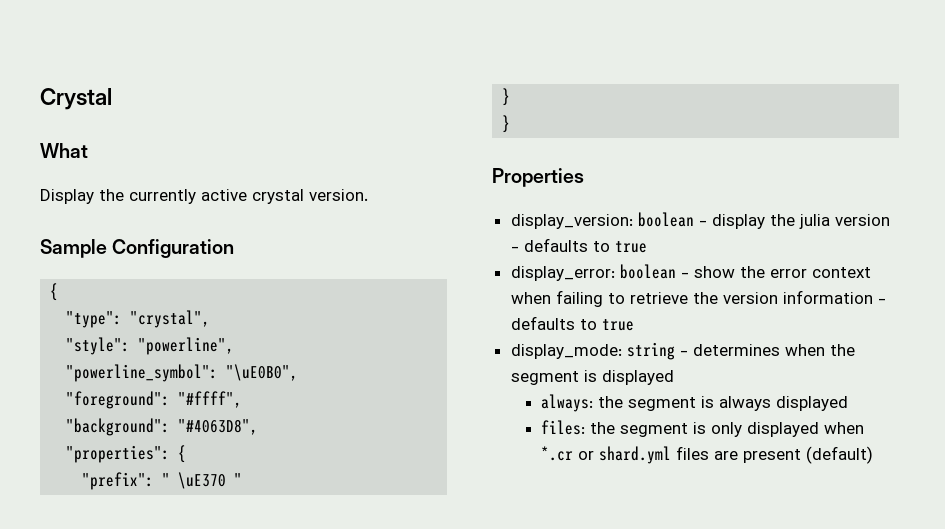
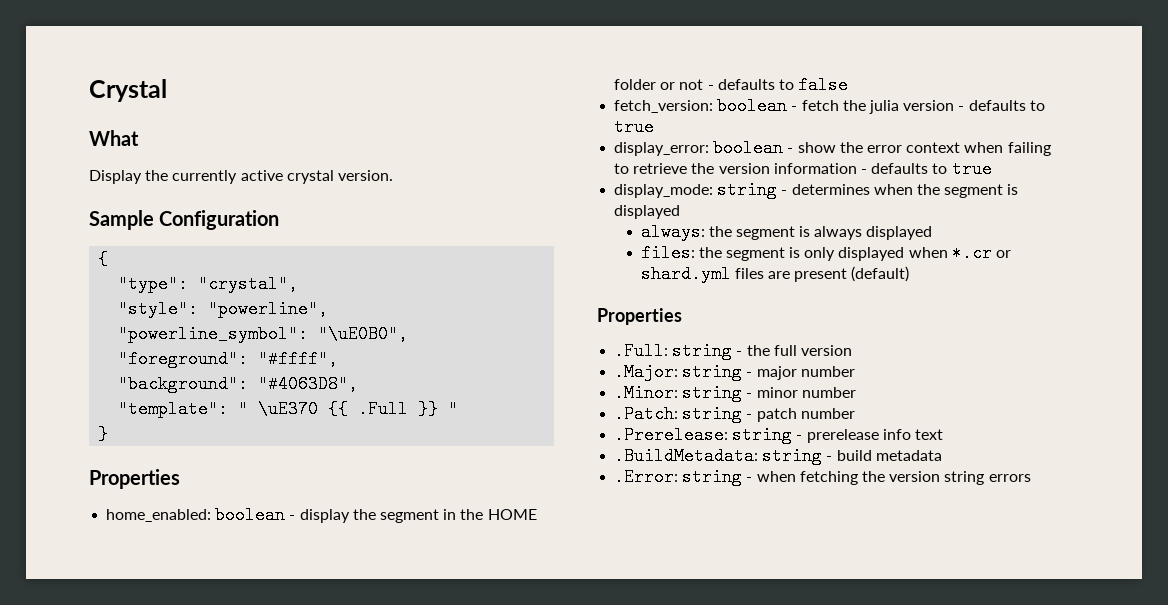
- "properties": {
- "prefix": " \uE370 "
- }
+ "template": " \uE370 {{ .Full }} "
  }
  Properties
- display_version: boolean - display the julia version - defaults to true
+ home_enabled: boolean - display the segment in the HOME folder or not - defaults to false
+ fetch_version: boolean - fetch the julia version - defaults to true
  files: the segment is only displayed when *.cr or shard.yml files are present (default)
+ Properties
+ .Full: string - the full version
+ .Major: string - major number
+ .Minor: string - minor number
+ .Patch: string - patch number
+ .Prerelease: string - prerelease info text
+ .BuildMetadata: string - build metadata
+ .Error: string - when fetching the version string errors

